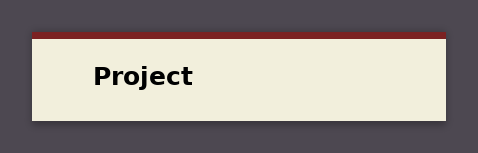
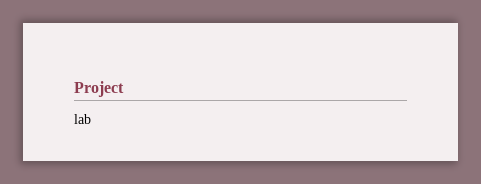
+ lab

